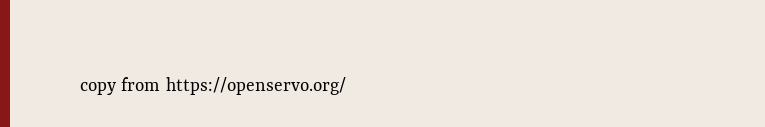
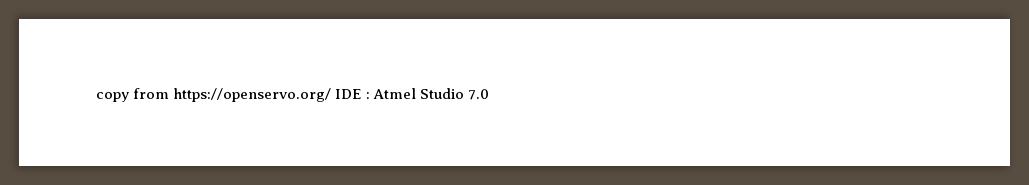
- copy from https://openservo.org/
+ copy from https://openservo.org/ IDE : Atmel Studio 7.0

